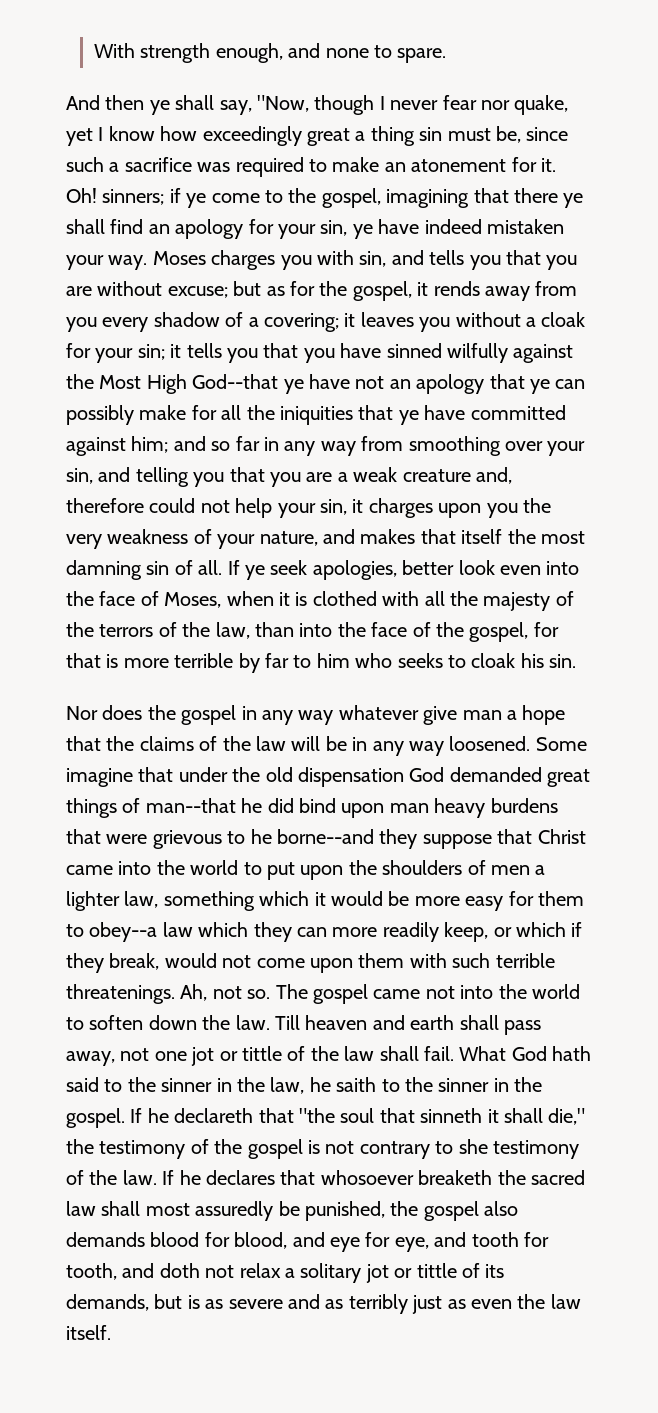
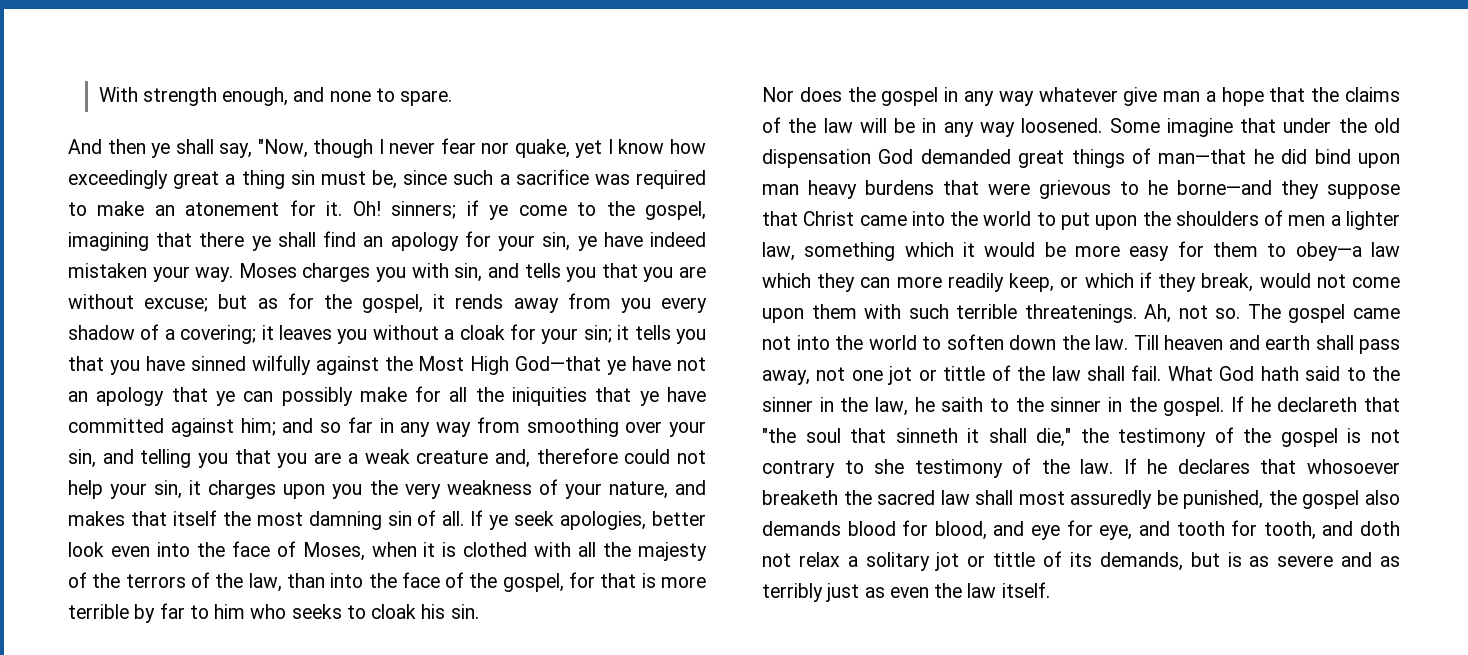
- it tells you that you have sinned wilfully against the Most High God--that ye have not an apology that ye can possibly make for all the iniquities that ye have committed against him;
+ it tells you that you have sinned wilfully against the Most High God—that ye have not an apology that ye can possibly make for all the iniquities that ye have committed against him;
- Some imagine that under the old dispensation God demanded great things of man--that he did bind upon man heavy burdens that were grievous to he borne--and they suppose that Christ came into the world to put upon the shoulders of men a lighter law, something which it would be more easy for them to obey--a law which they can more readily keep, or which if they break, would not come upon them with such terrible threatenings.
+ Some imagine that under the old dispensation God demanded great things of man—that he did bind upon man heavy burdens that were grievous to he borne—and they suppose that Christ came into the world to put upon the shoulders of men a lighter law, something which it would be more easy for them to obey—a law which they can more readily keep, or which if they break, would not come upon them with such terrible threatenings.

